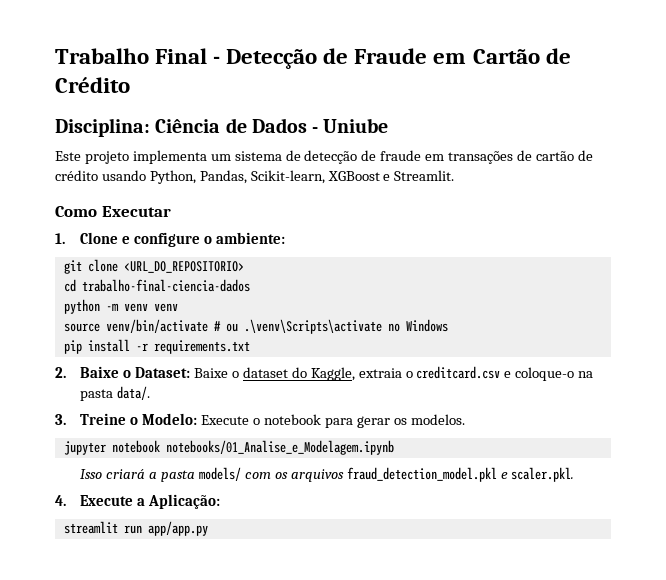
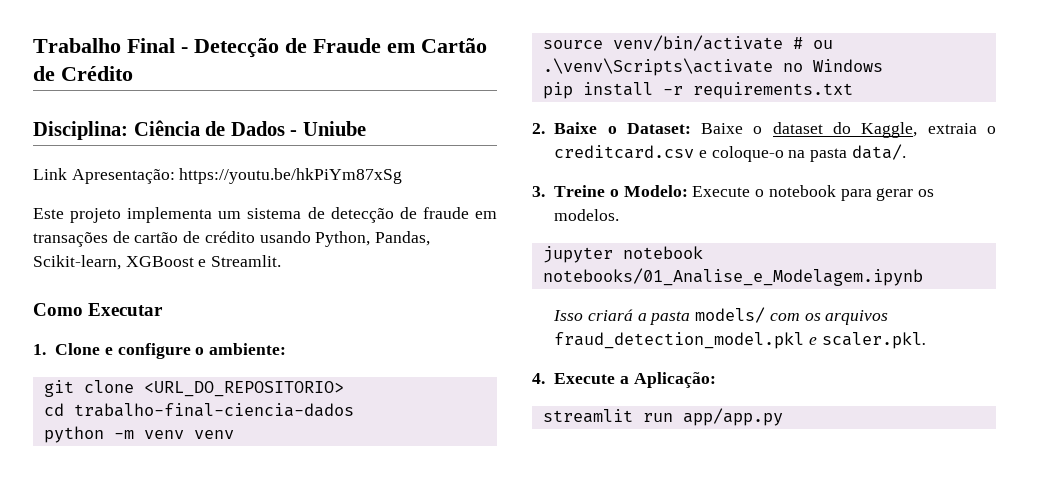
+ Link Apresentação: https://youtu.be/hkPiYm87xSg

